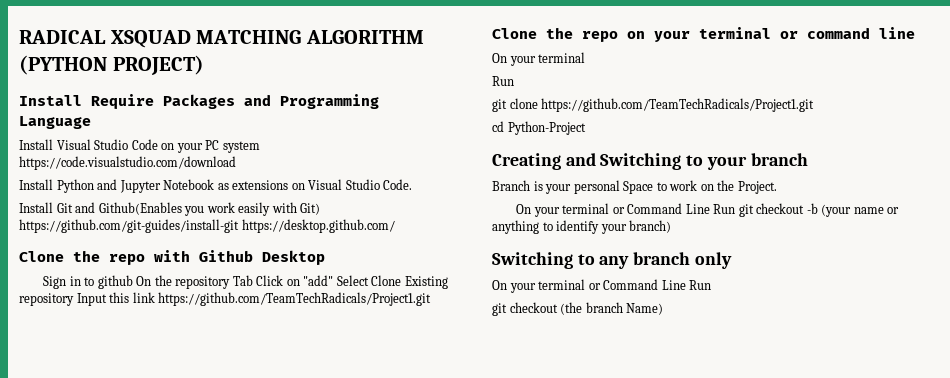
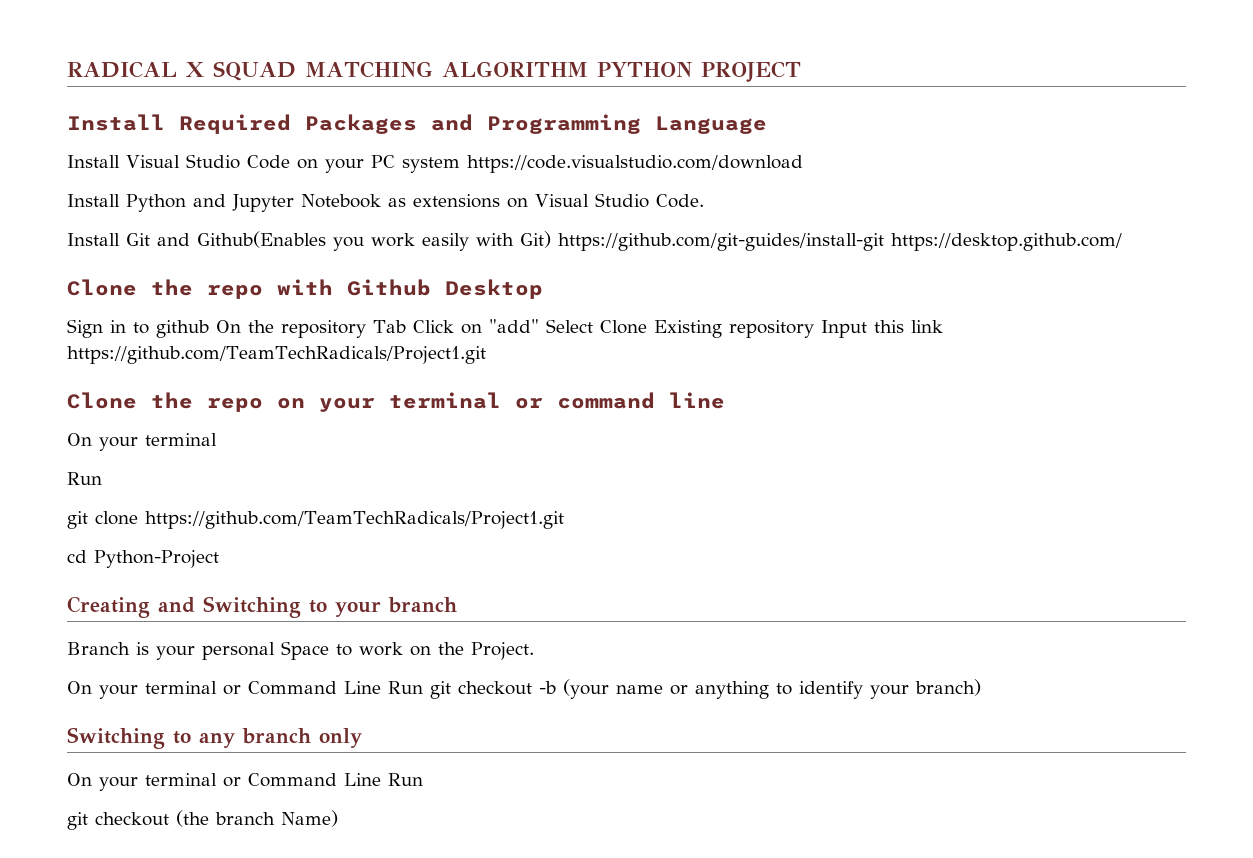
- RADICAL XSQUAD MATCHING ALGORITHM (PYTHON PROJECT)
- Install Require Packages and Programming Language
+ RADICAL X SQUAD MATCHING ALGORITHM PYTHON PROJECT
+ Install Required Packages and Programming Language

